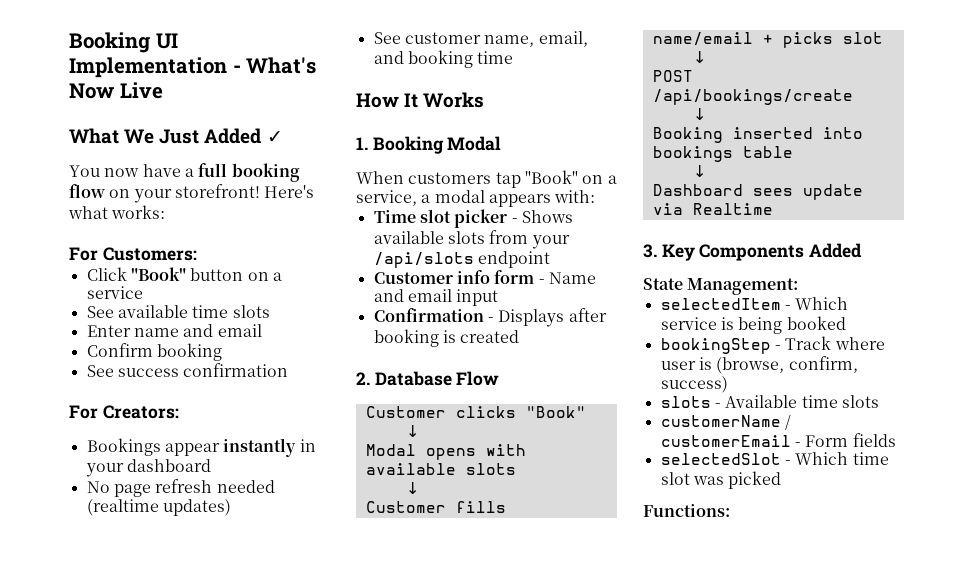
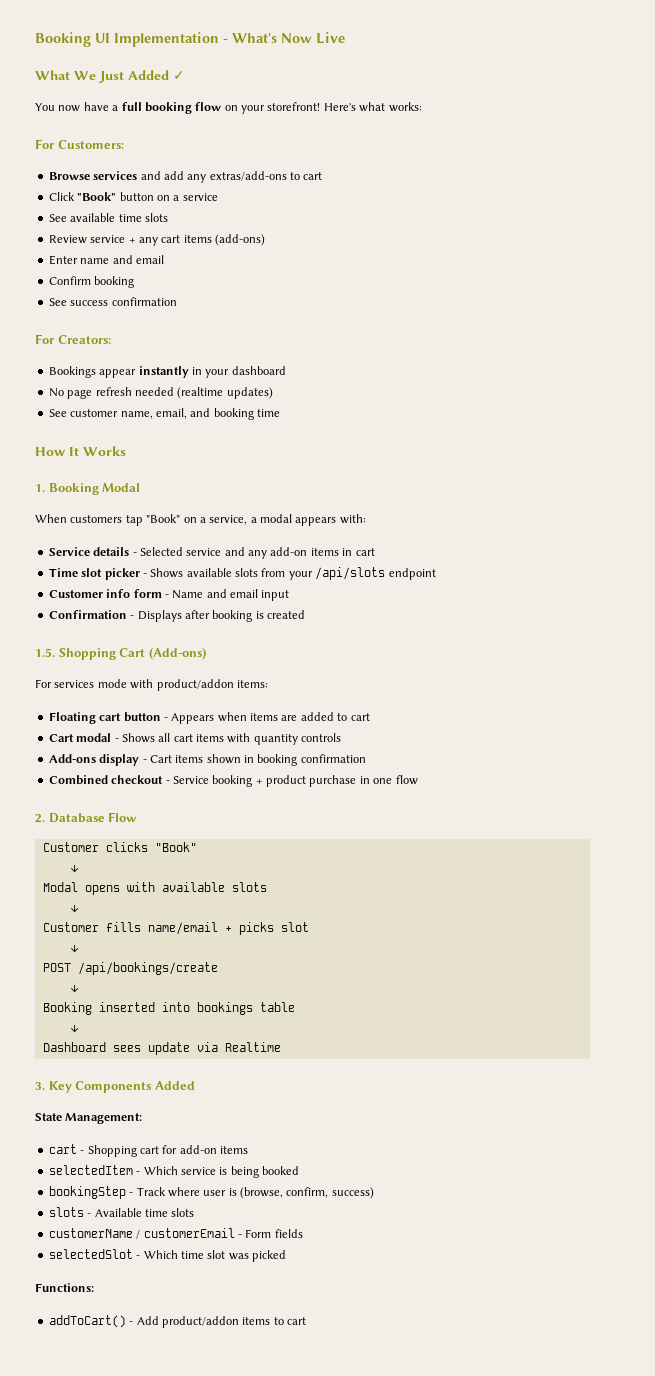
+ Browse services and add any extras/add-ons to cart
+ Review service + any cart items (add-ons)
+ Service details - Selected service and any add-on items in cart
+ 1.5. Shopping Cart (Add-ons)
+ For services mode with product/addon items:
+ Floating cart button - Appears when items are added to cart
+ Cart modal - Shows all cart items with quantity controls
+ Add-ons display - Cart items shown in booking confirmation
+ Combined checkout - Service booking + product purchase in one flow
+ cart - Shopping cart for add-on items
+ addToCart() - Add product/addon items to cart

